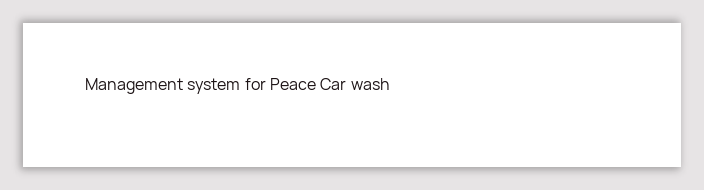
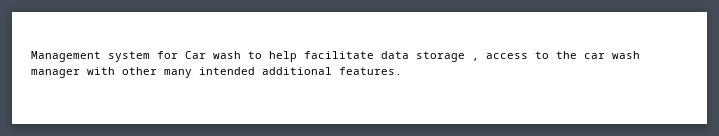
- Management system for Peace Car wash
+ Management system for Car wash to help facilitate data storage , access to the car wash manager with other many intended additional features.

